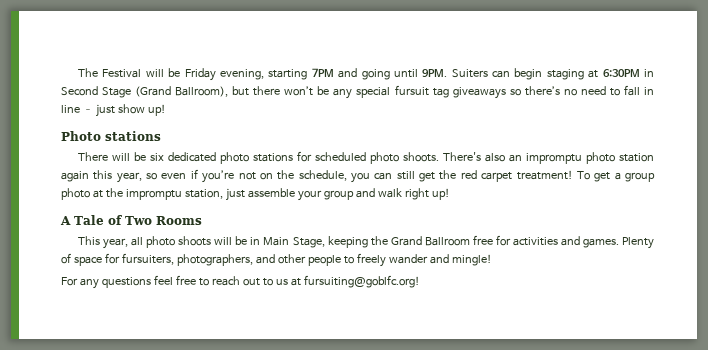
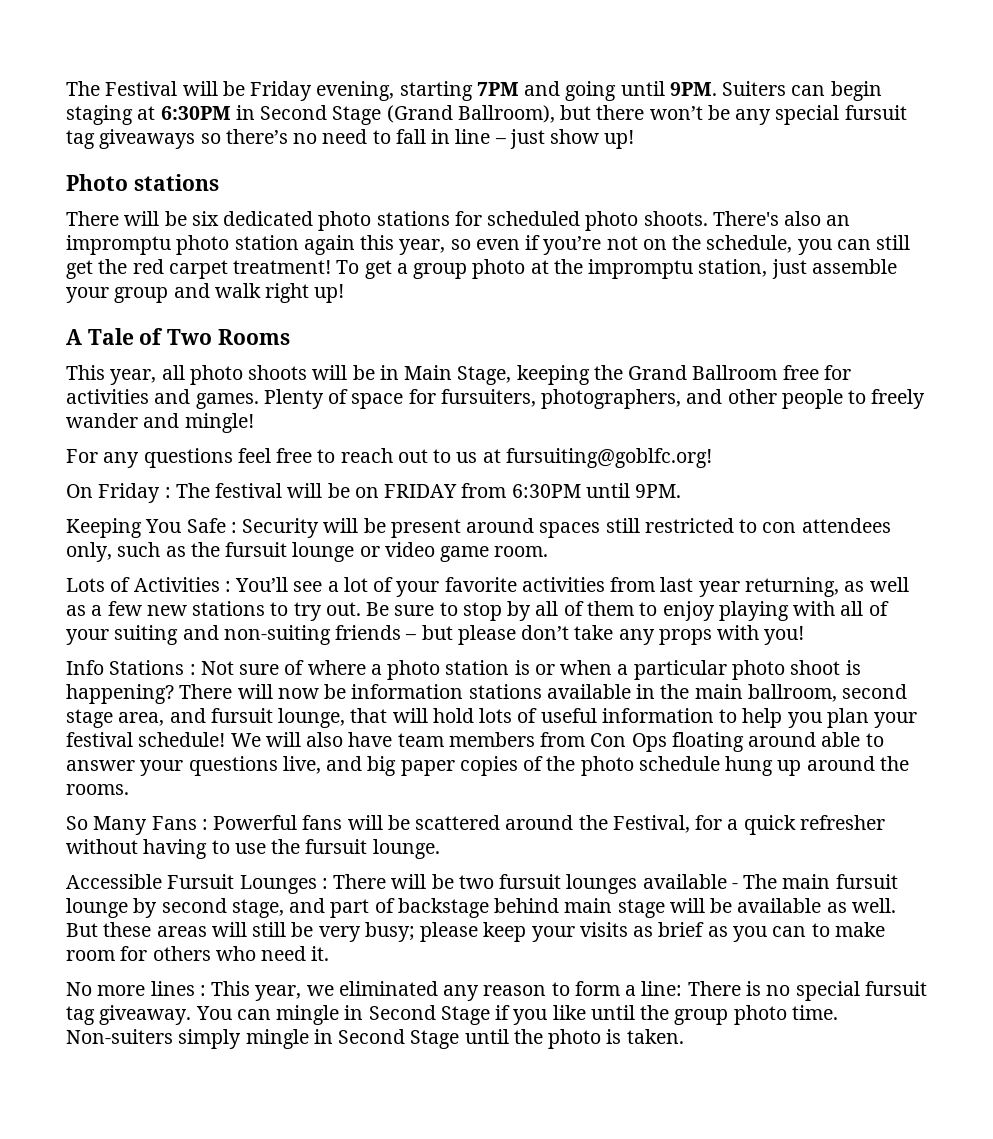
+ On Friday : The festival will be on FRIDAY from 6:30PM until 9PM.
+ Keeping You Safe : Security will be present around spaces still restricted to con attendees only, such as the fursuit lounge or video game room.
+ Lots of Activities : You’ll see a lot of your favorite activities from last year returning, as well as a few new stations to try out. Be sure to stop by all of them to enjoy playing with all of your suiting and non-suiting friends – but please don’t take any props with you!
+ Info Stations : Not sure of where a photo station is or when a particular photo shoot is happening? There will now be information stations available in the main ballroom, second stage area, and fursuit lounge, that will hold lots of useful information to help you plan your festival schedule! We will also have team members from Con Ops floating around able to answer your questions live, and big paper copies of the photo schedule hung up around the rooms.
+ So Many Fans : Powerful fans will be scattered around the Festival, for a quick refresher without having to use the fursuit lounge.
+ Accessible Fursuit Lounges : There will be two fursuit lounges available - The main fursuit lounge by second stage, and part of backstage behind main stage will be available as well. But these areas will still be very busy; please keep your visits as brief as you can to make room for others who need it.
+ No more lines : This year, we eliminated any reason to form a line: There is no special fursuit tag giveaway. You can mingle in Second Stage if you like until the group photo time. Non-suiters simply mingle in Second Stage until the photo is taken.

